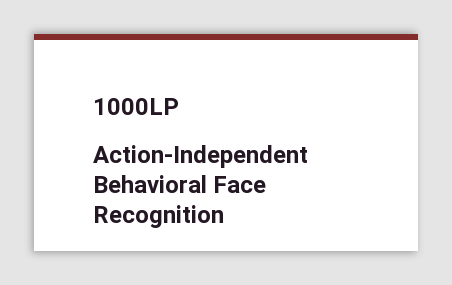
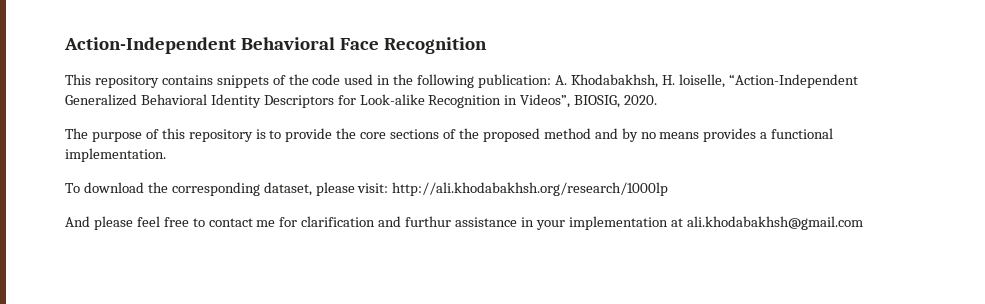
- 1000LP
+ This repository contains snippets of the code used in the following publication: A. Khodabakhsh, H. loiselle, “Action-Independent Generalized Behavioral Identity Descriptors for Look-alike Recognition in Videos”, BIOSIG, 2020.
+ The purpose of this repository is to provide the core sections of the proposed method and by no means provides a functional implementation.
+ To download the corresponding dataset, please visit: http://ali.khodabakhsh.org/research/1000lp
+ And please feel free to contact me for clarification and furthur assistance in your implementation at ali.khodabakhsh@gmail.com

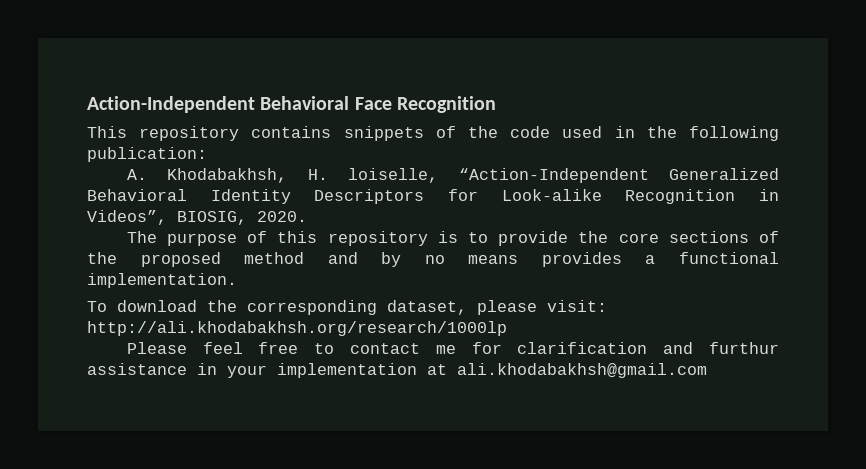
- This repository contains snippets of the code used in the following publication: A. Khodabakhsh, H. loiselle, “Action-Independent Generalized Behavioral Identity Descriptors for Look-alike Recognition in Videos”, BIOSIG, 2020.
+ This repository contains snippets of the code used in the following publication:
+ A. Khodabakhsh, H. loiselle, “Action-Independent Generalized Behavioral Identity Descriptors for Look-alike Recognition in Videos”, BIOSIG, 2020.
- And please feel free to contact me for clarification and furthur assistance in your implementation at ali.khodabakhsh@gmail.com
+ Please feel free to contact me for clarification and furthur assistance in your implementation at ali.khodabakhsh@gmail.com

